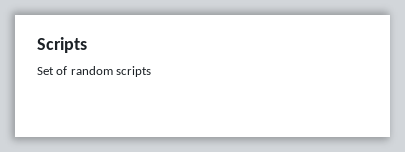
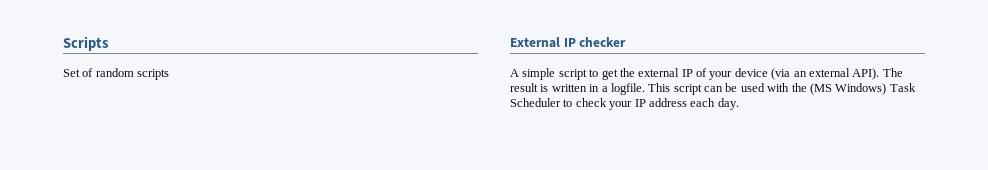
+ External IP checker
+ A simple script to get the external IP of your device (via an external API). The result is written in a logfile. This script can be used with the (MS Windows) Task Scheduler to check your IP address each day.

